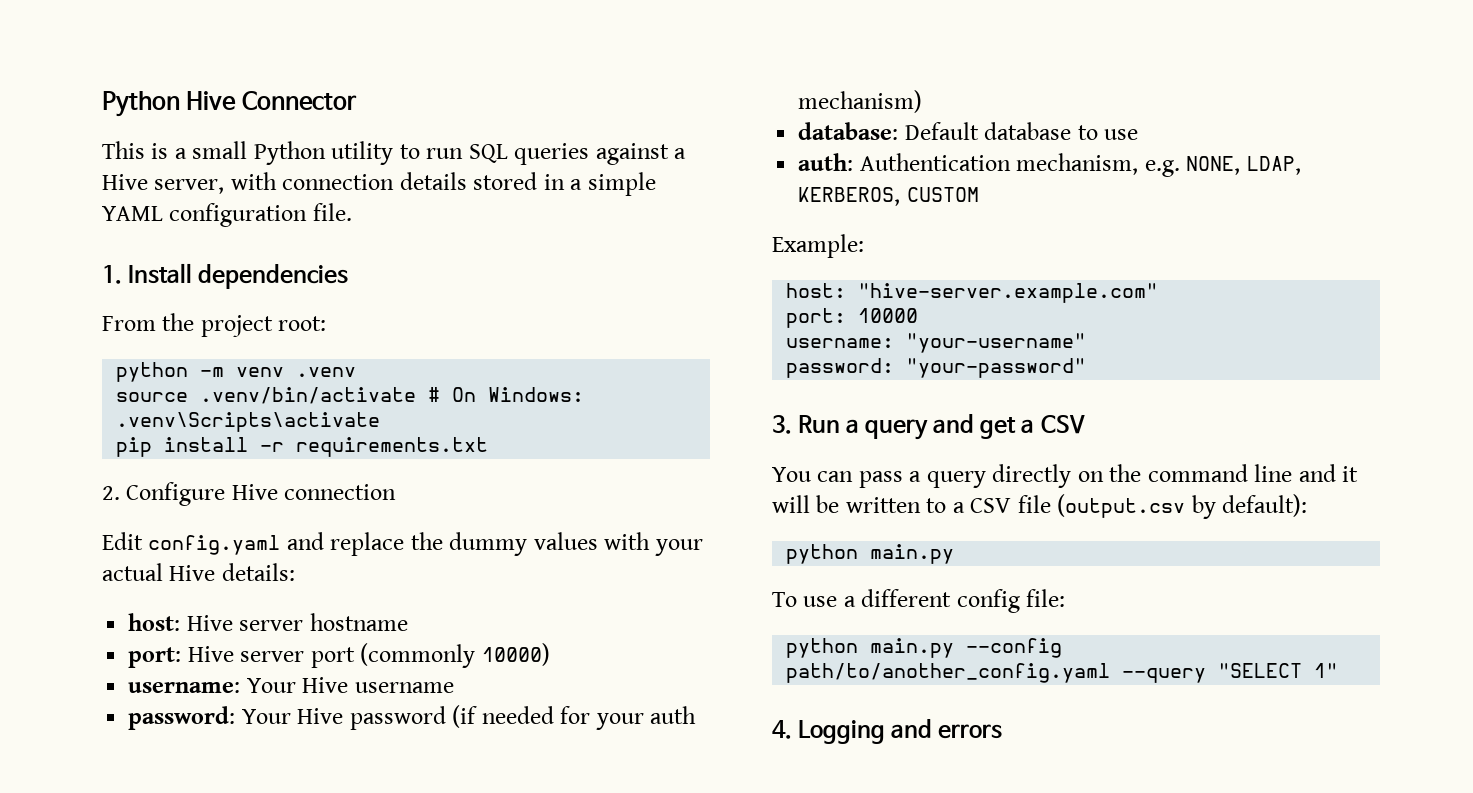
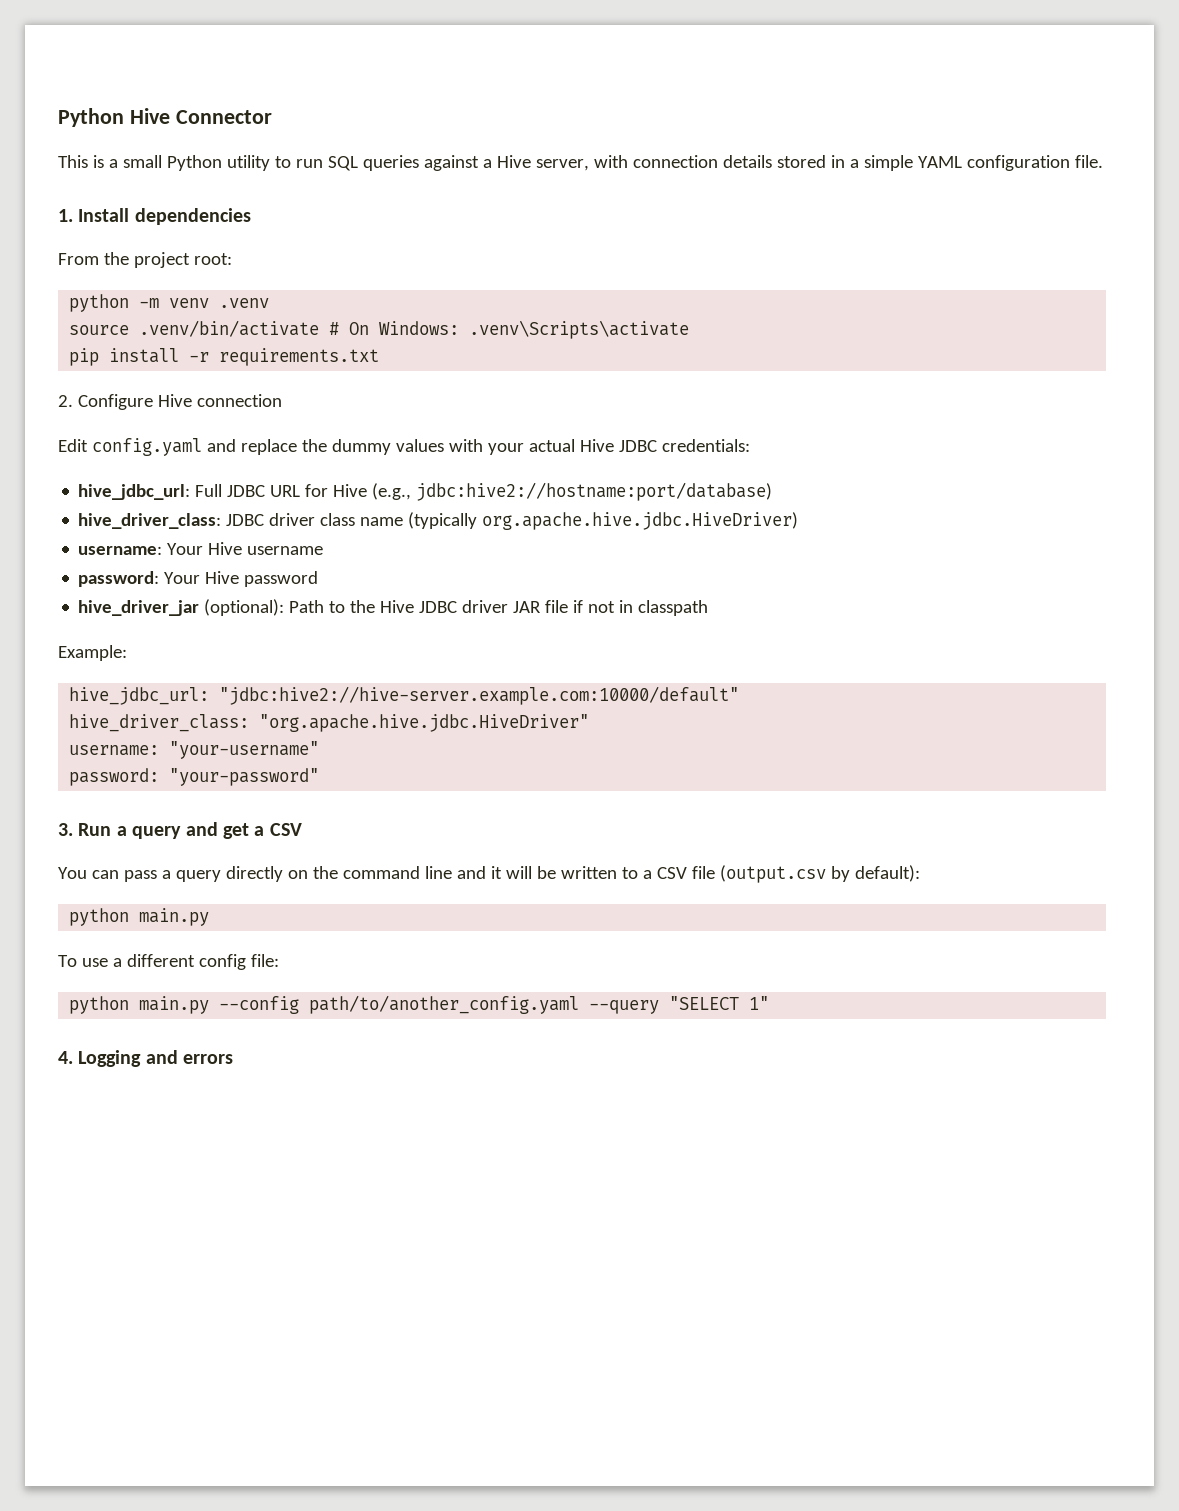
- Edit config.yaml and replace the dummy values with your actual Hive details:
- host: Hive server hostname
- port: Hive server port (commonly 10000)
+ Edit config.yaml and replace the dummy values with your actual Hive JDBC credentials:
+ hive_jdbc_url: Full JDBC URL for Hive (e.g., jdbc:hive2://hostname:port/database)
+ hive_driver_class: JDBC driver class name (typically org.apache.hive.jdbc.HiveDriver)
- password: Your Hive password (if needed for your auth mechanism)
- database: Default database to use
- auth: Authentication mechanism, e.g. NONE, LDAP, KERBEROS, CUSTOM
+ password: Your Hive password
+ hive_driver_jar (optional): Path to the Hive JDBC driver JAR file if not in classpath
  Example:
- host: "hive-server.example.com"
- port: 10000
+ hive_jdbc_url: "jdbc:hive2://hive-server.example.com:10000/default"
+ hive_driver_class: "org.apache.hive.jdbc.HiveDriver"

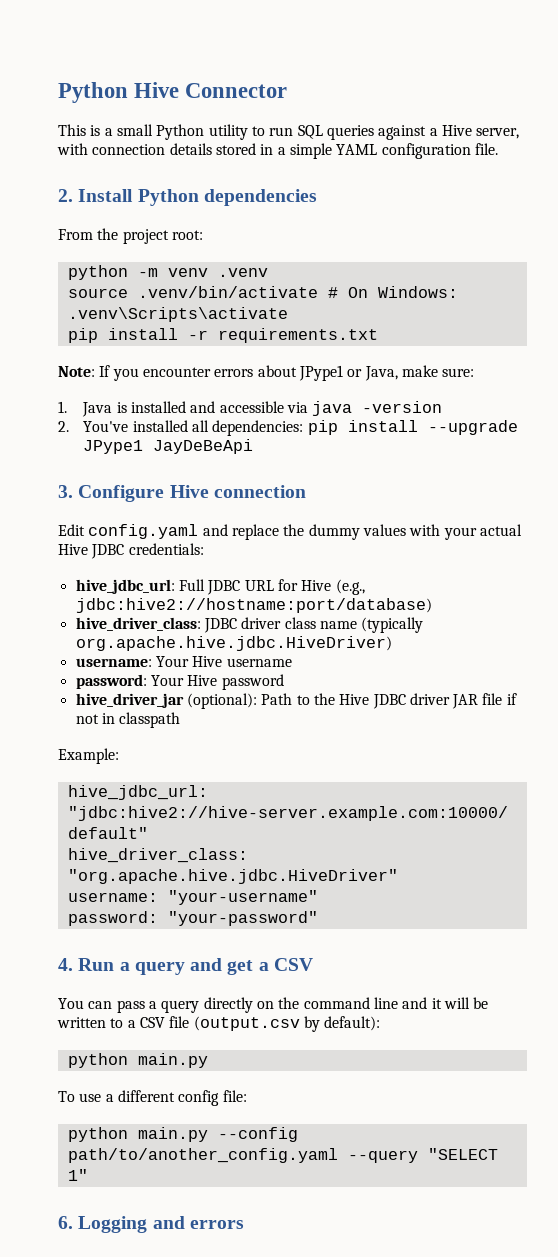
- 1. Install dependencies
+ 2. Install Python dependencies
- 2. Configure Hive connection
+ Note: If you encounter errors about JPype1 or Java, make sure:
+ 1. Java is installed and accessible via java -version
+ 2. You've installed all dependencies: pip install --upgrade JPype1 JayDeBeApi
+ 3. Configure Hive connection
- 3. Run a query and get a CSV
+ 4. Run a query and get a CSV
- 4. Logging and errors
+ 6. Logging and errors

